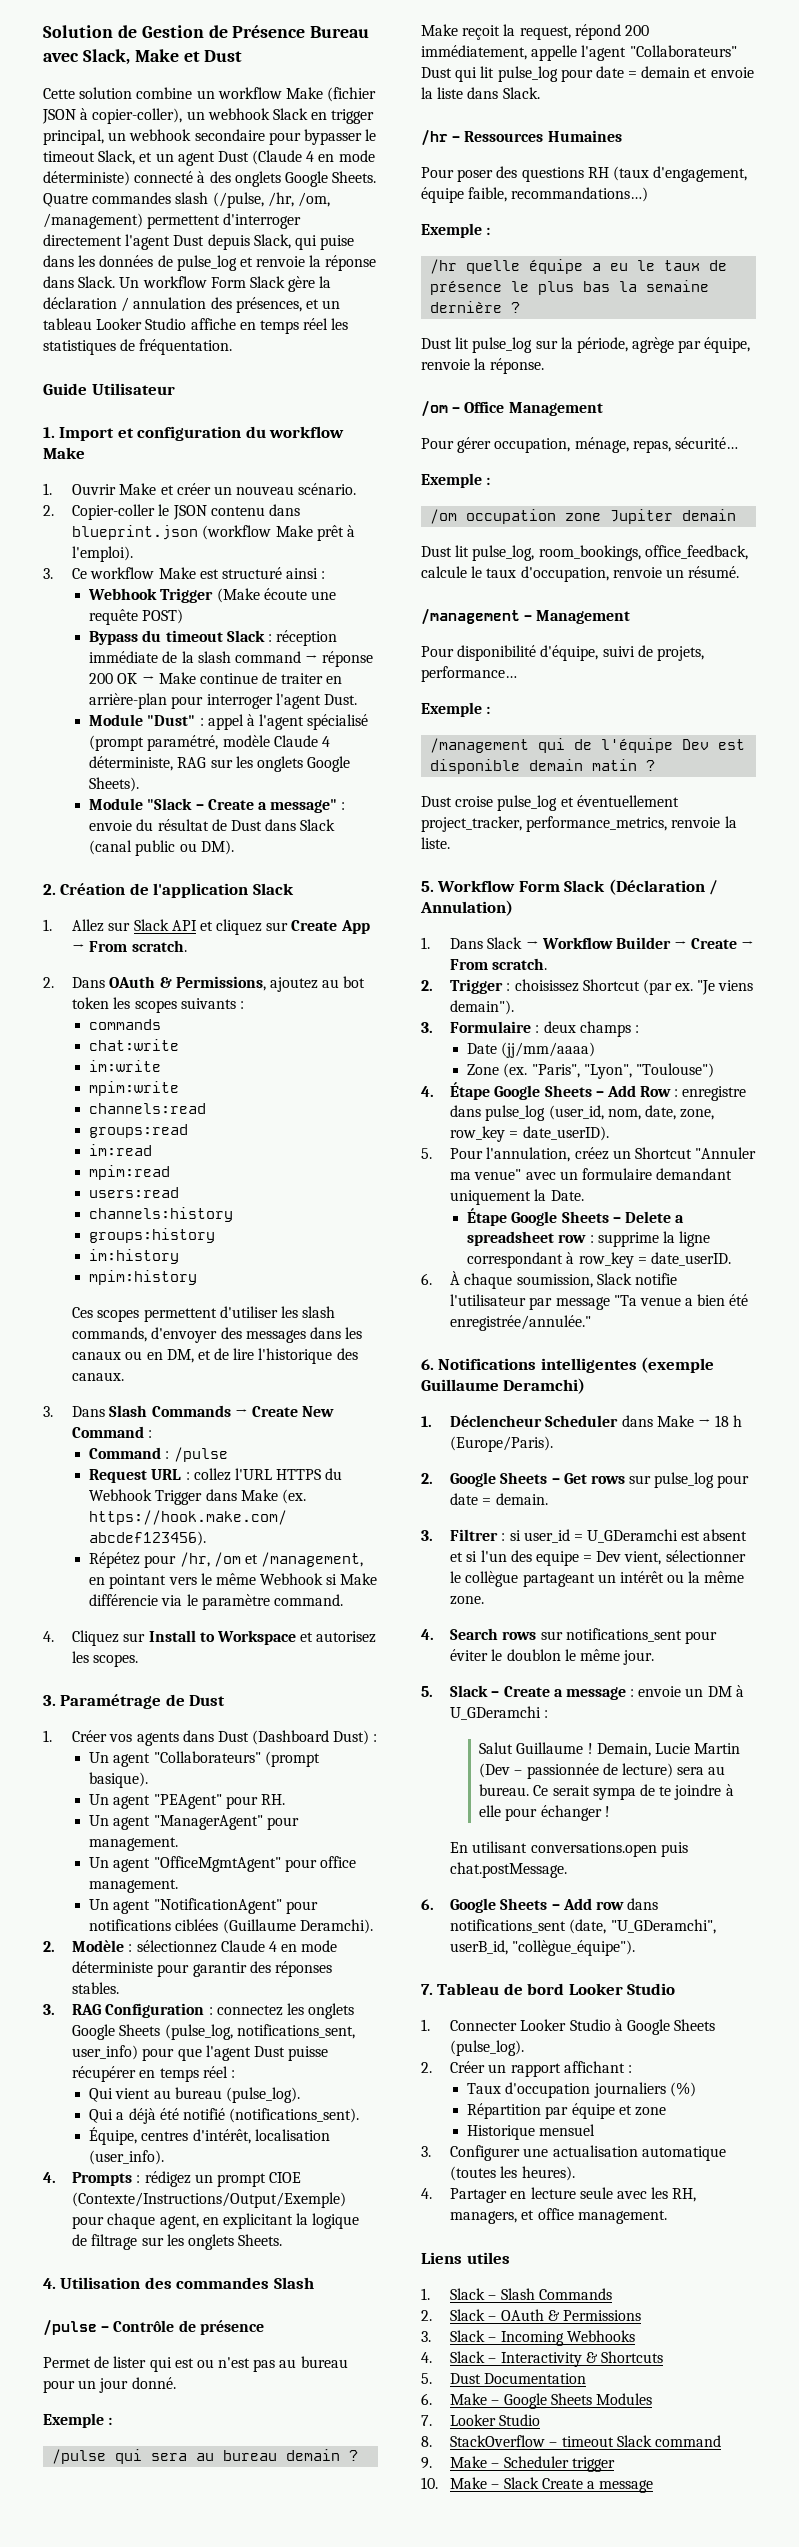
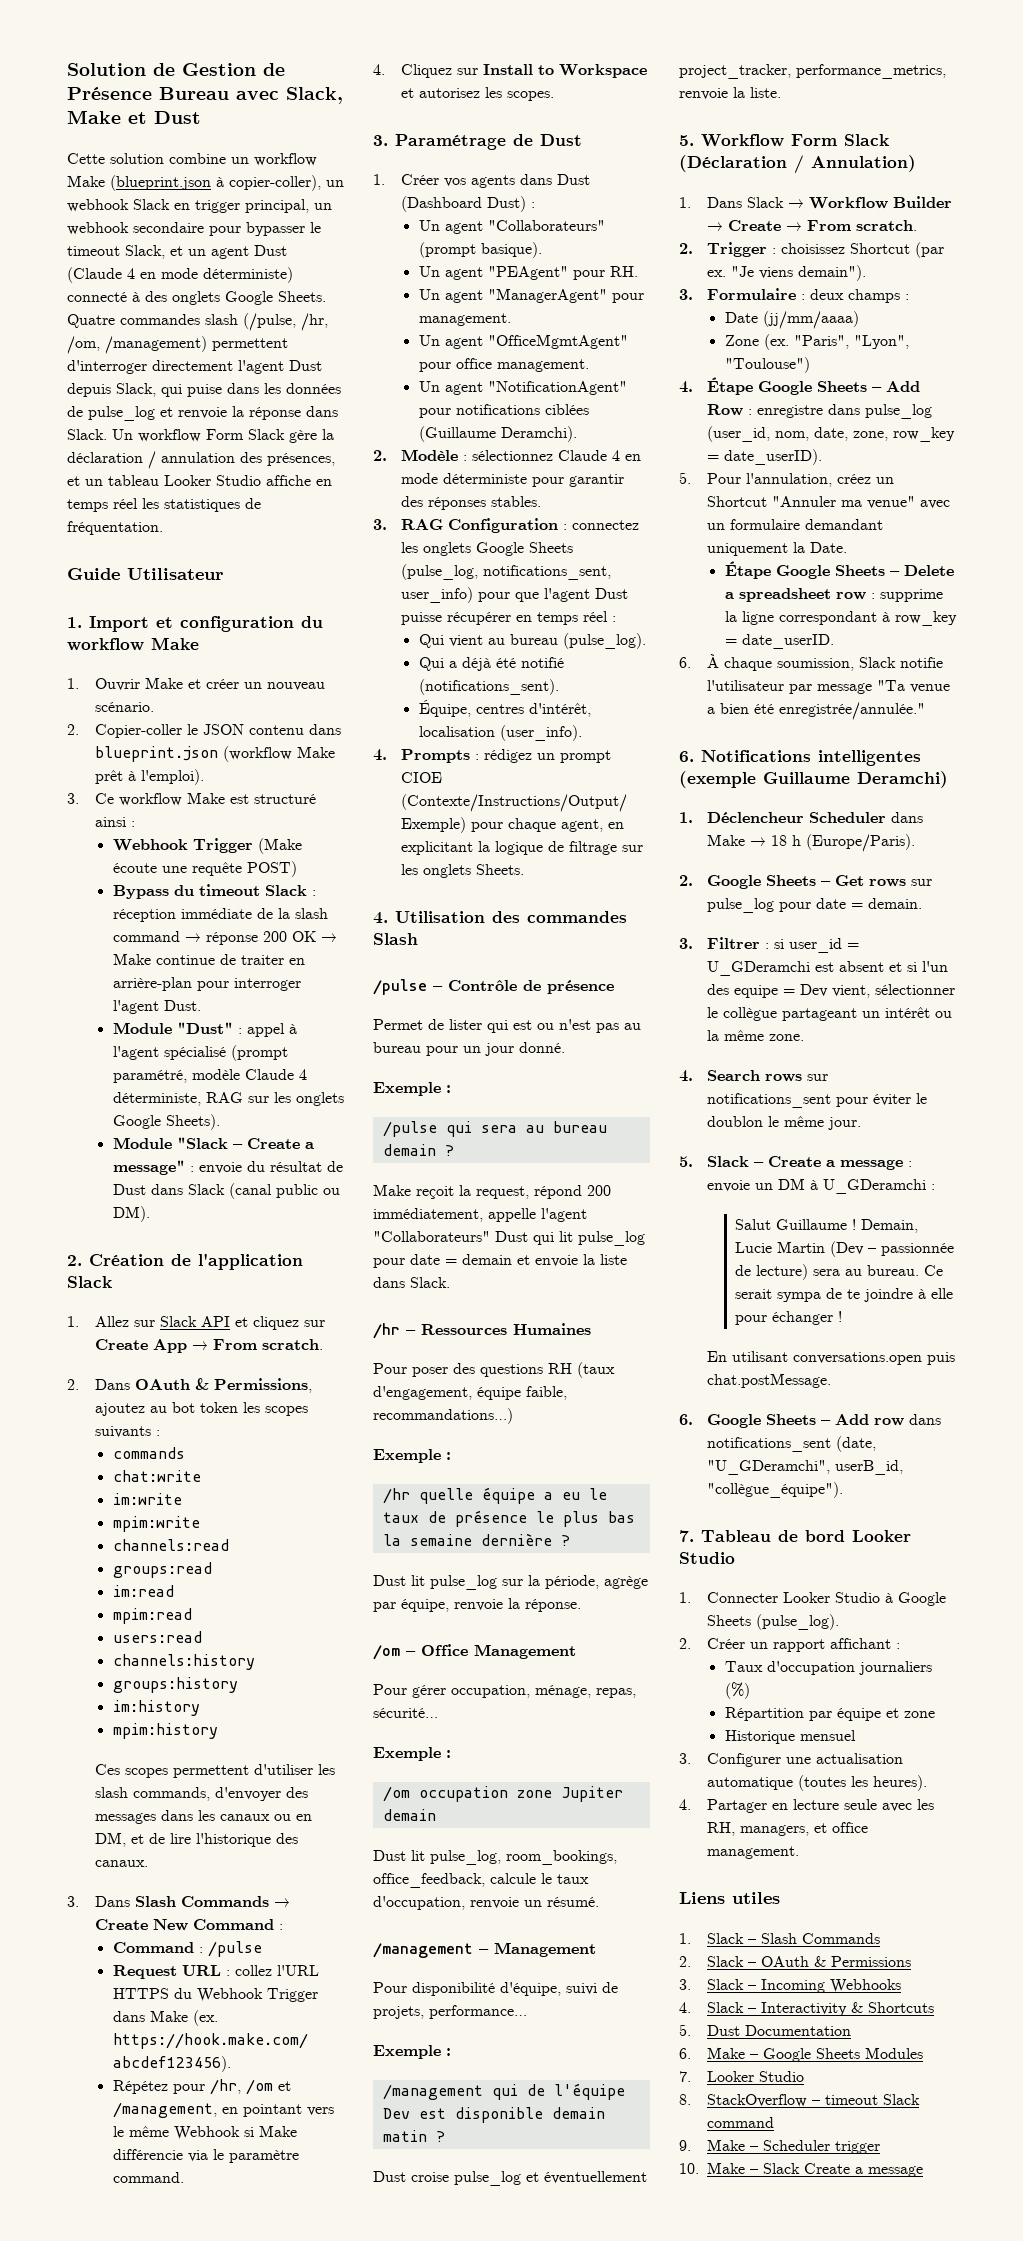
- Cette solution combine un workflow Make (fichier JSON à copier-coller), un webhook Slack en trigger principal, un webhook secondaire pour bypasser le timeout Slack, et un agent Dust (Claude 4 en mode déterministe) connecté à des onglets Google Sheets.
+ Cette solution combine un workflow Make (blueprint.json à copier-coller), un webhook Slack en trigger principal, un webhook secondaire pour bypasser le timeout Slack, et un agent Dust (Claude 4 en mode déterministe) connecté à des onglets Google Sheets.

